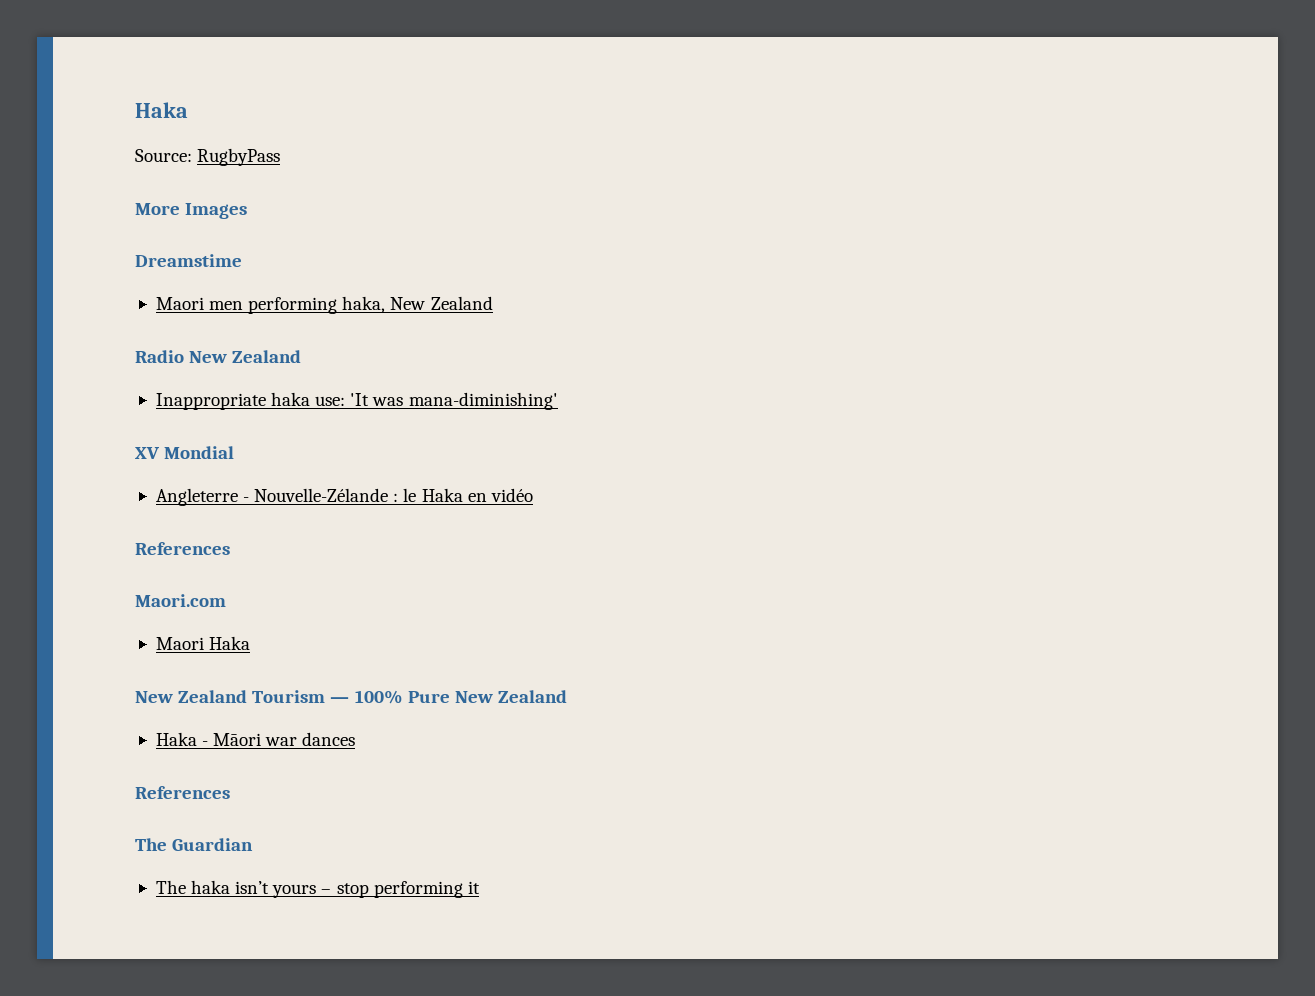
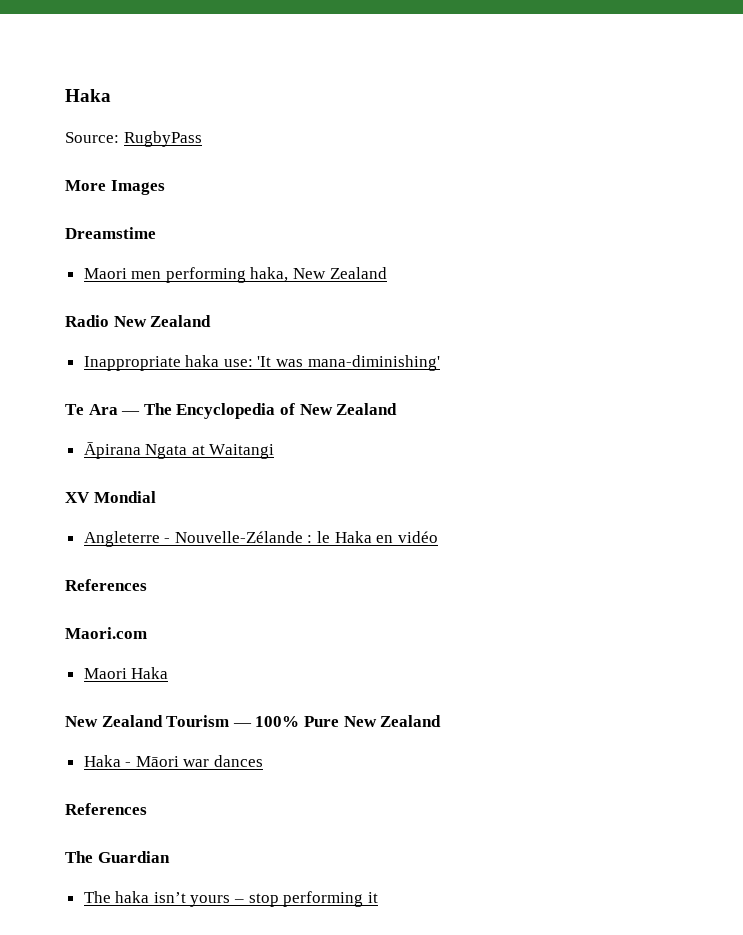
+ Te Ara — The Encyclopedia of New Zealand
+ Āpirana Ngata at Waitangi

